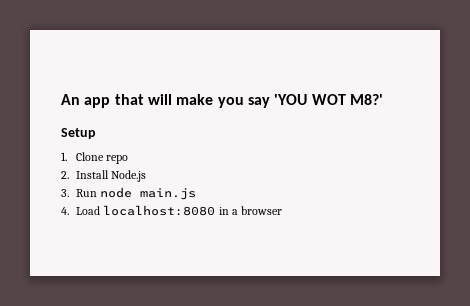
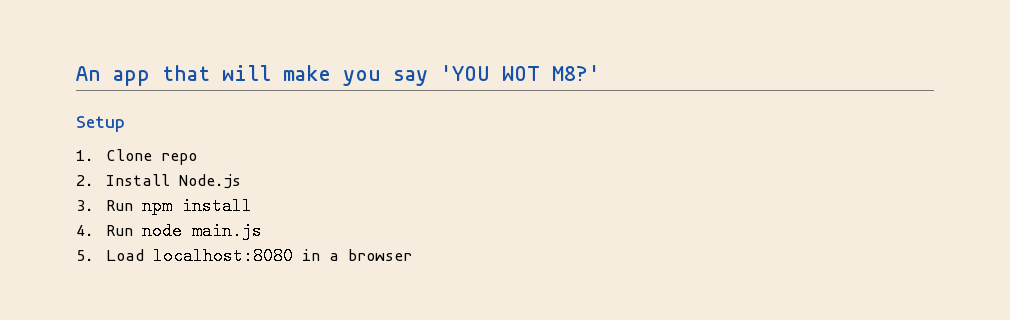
- 3. Run node main.js
+ 3. Run npm install
+ 4. Run node main.js
- 4. Load localhost:8080 in a browser
+ 5. Load localhost:8080 in a browser

